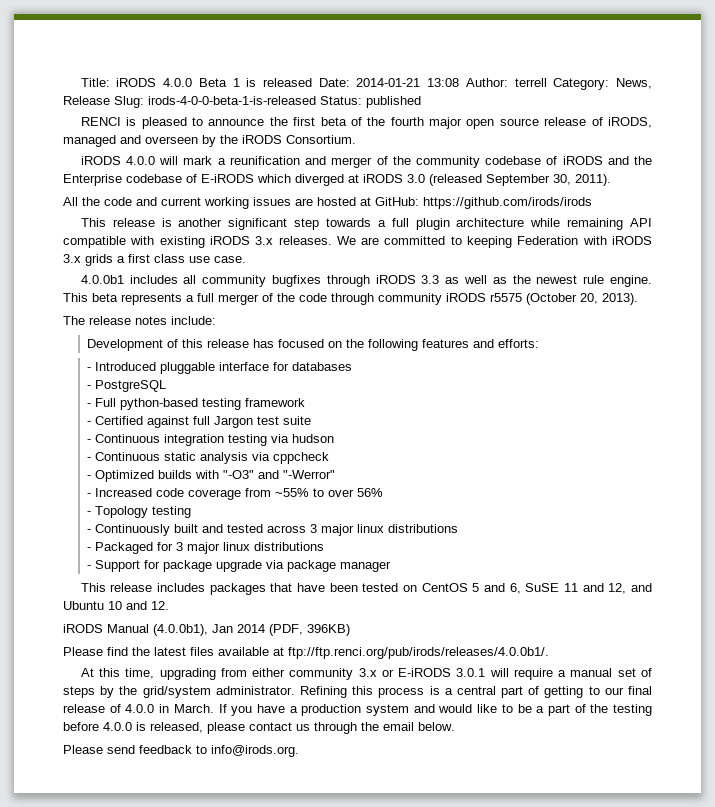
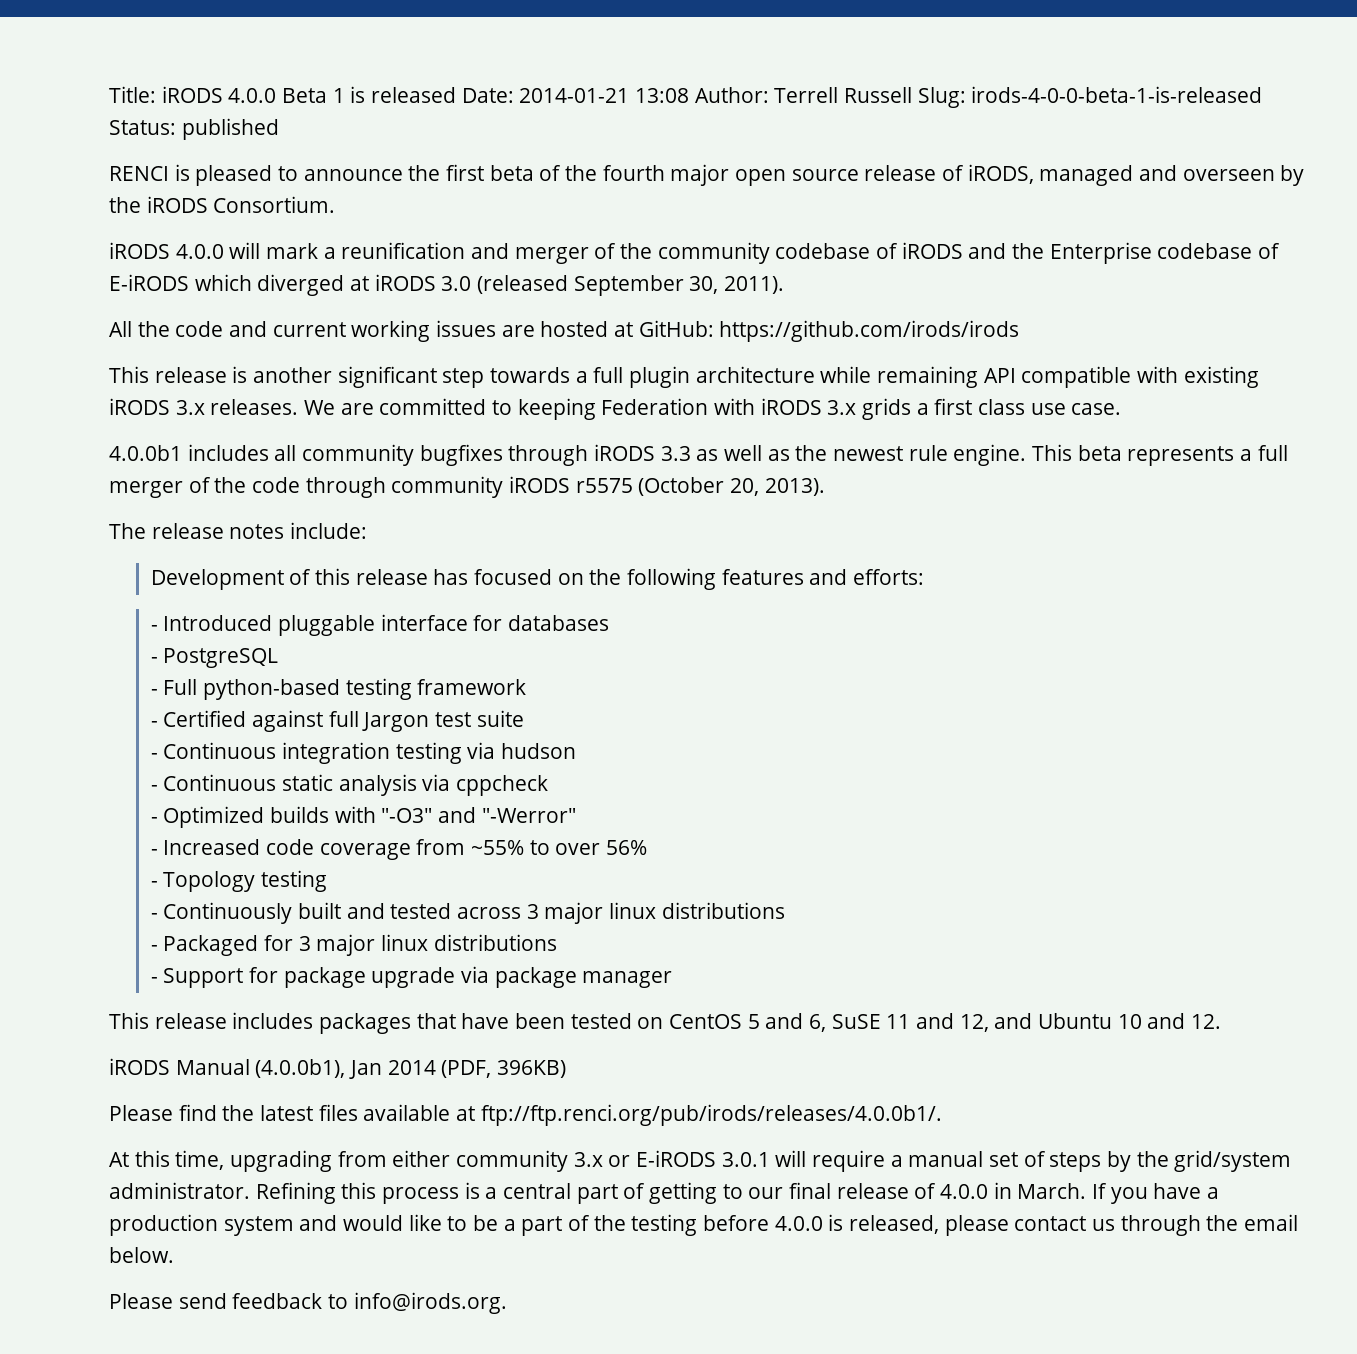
- Title: iRODS 4.0.0 Beta 1 is released Date: 2014-01-21 13:08 Author: terrell Category: News, Release Slug: irods-4-0-0-beta-1-is-released Status: published
+ Title: iRODS 4.0.0 Beta 1 is released Date: 2014-01-21 13:08 Author: Terrell Russell Slug: irods-4-0-0-beta-1-is-released Status: published

